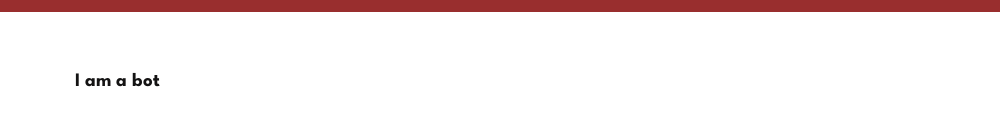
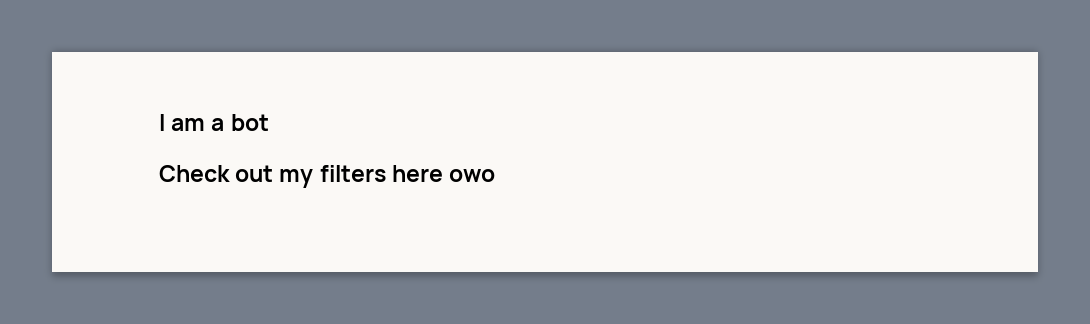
+ Check out my filters here owo

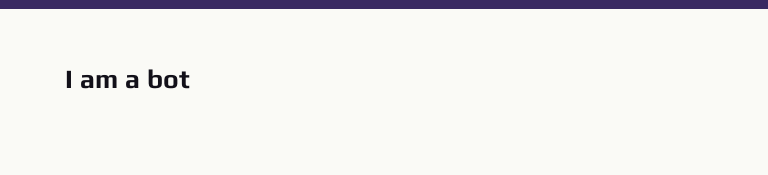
- Check out my filters here owo

